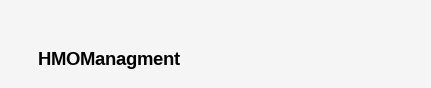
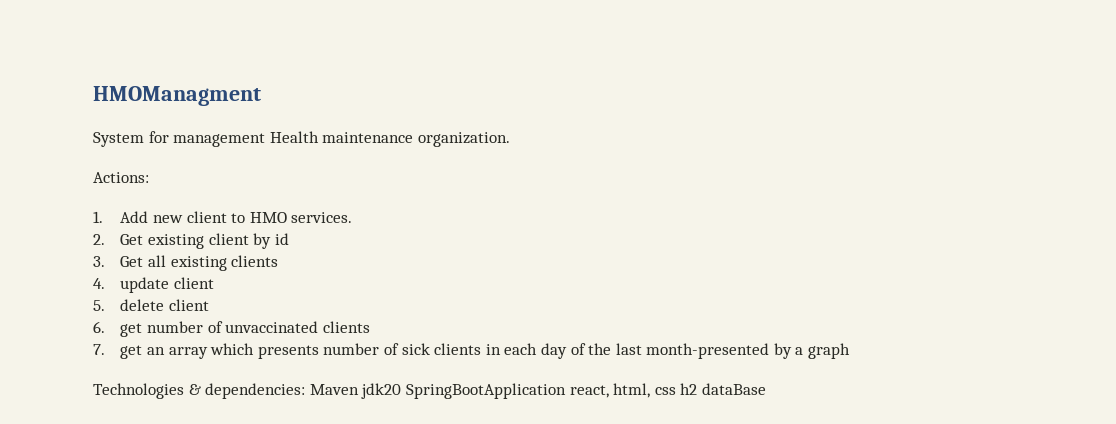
+ System for management Health maintenance organization.
+ Actions:
+ 1. Add new client to HMO services.
+ 2. Get existing client by id
+ 3. Get all existing clients
+ 4. update client
+ 5. delete client
+ 6. get number of unvaccinated clients
+ 7. get an array which presents number of sick clients in each day of the last month-presented by a graph
+ Technologies & dependencies: Maven jdk20 SpringBootApplication react, html, css h2 dataBase

